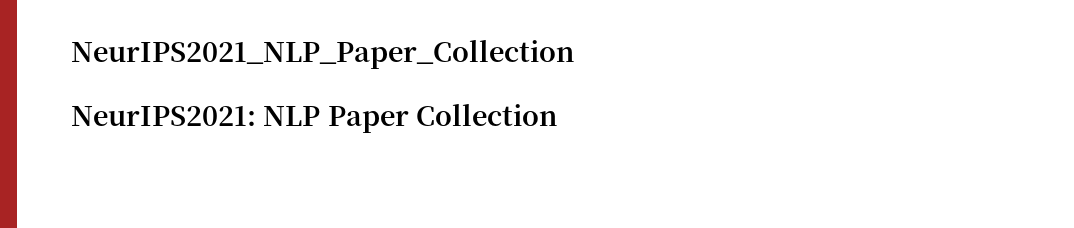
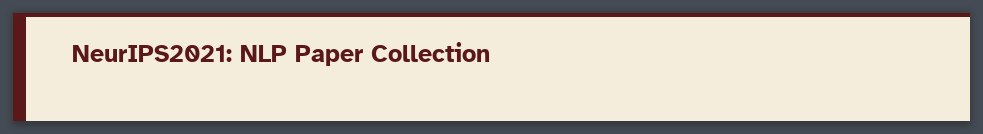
- NeurIPS2021_NLP_Paper_Collection

